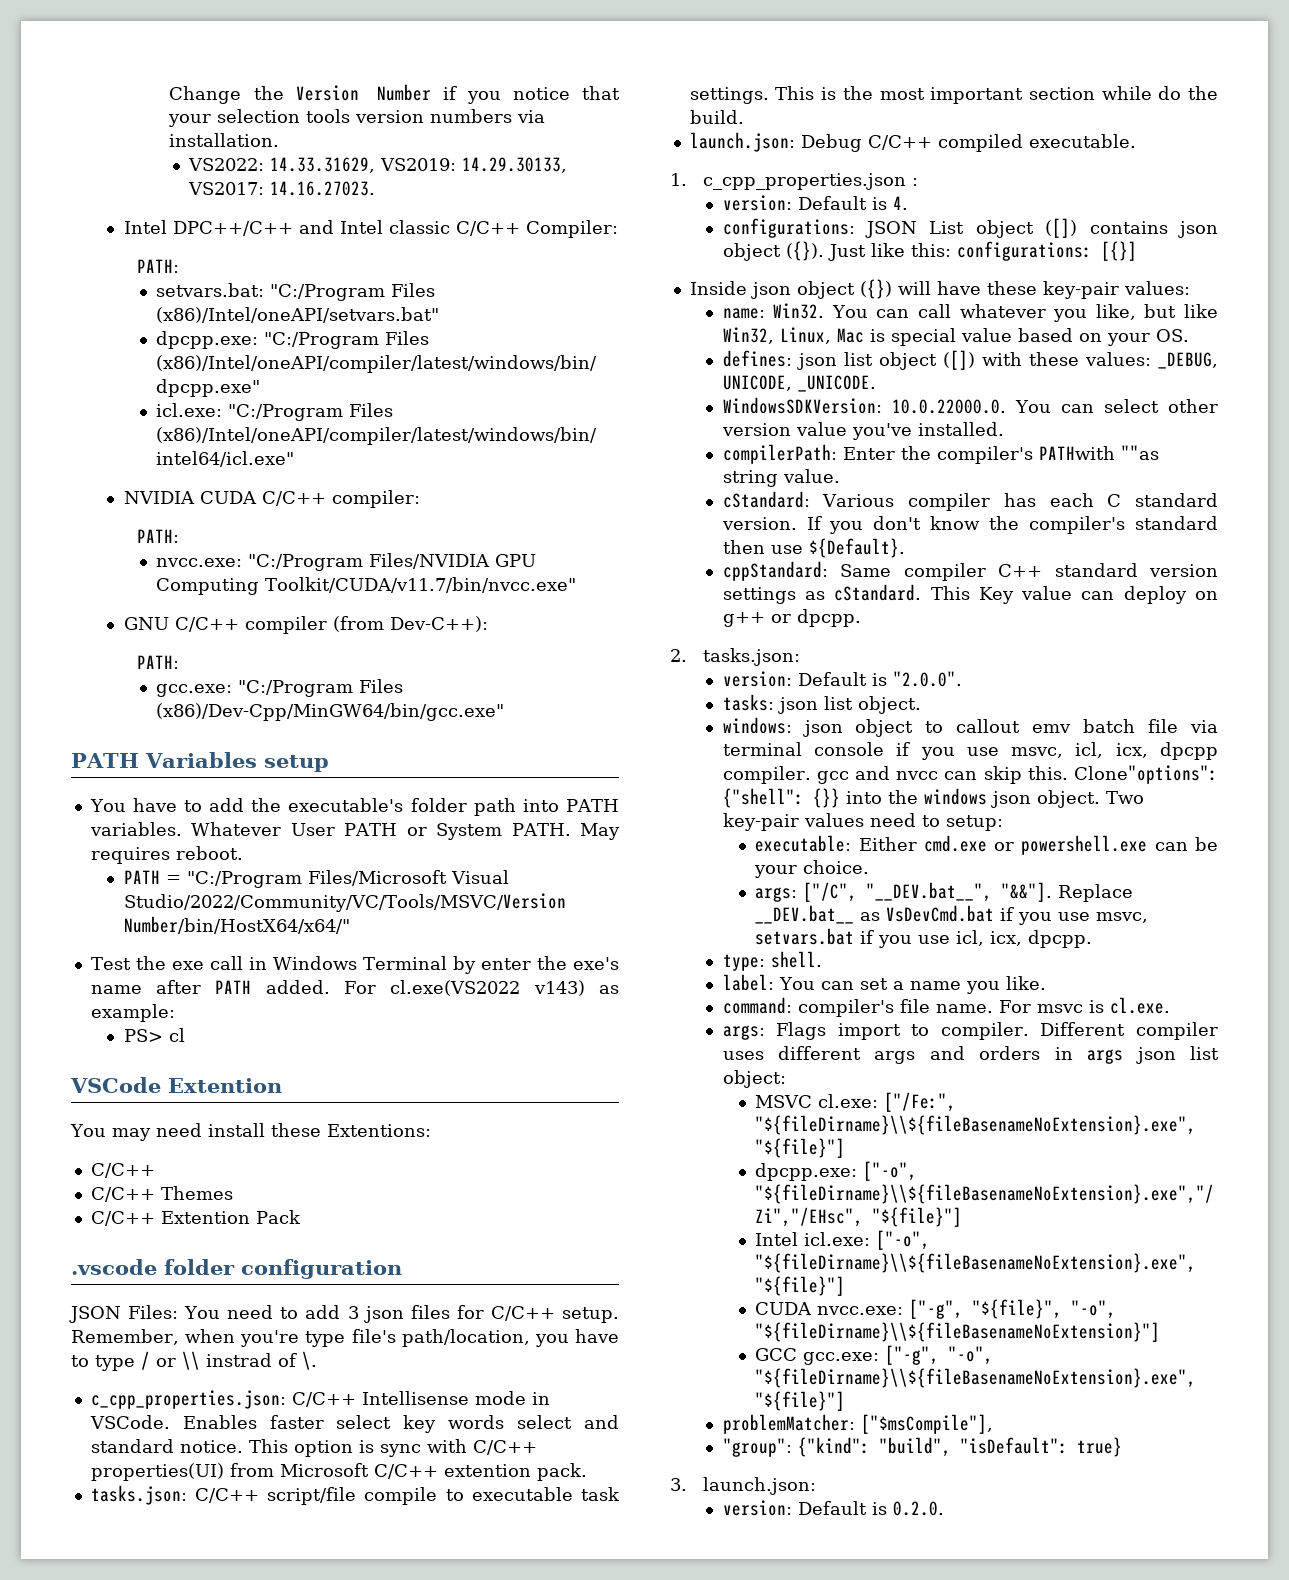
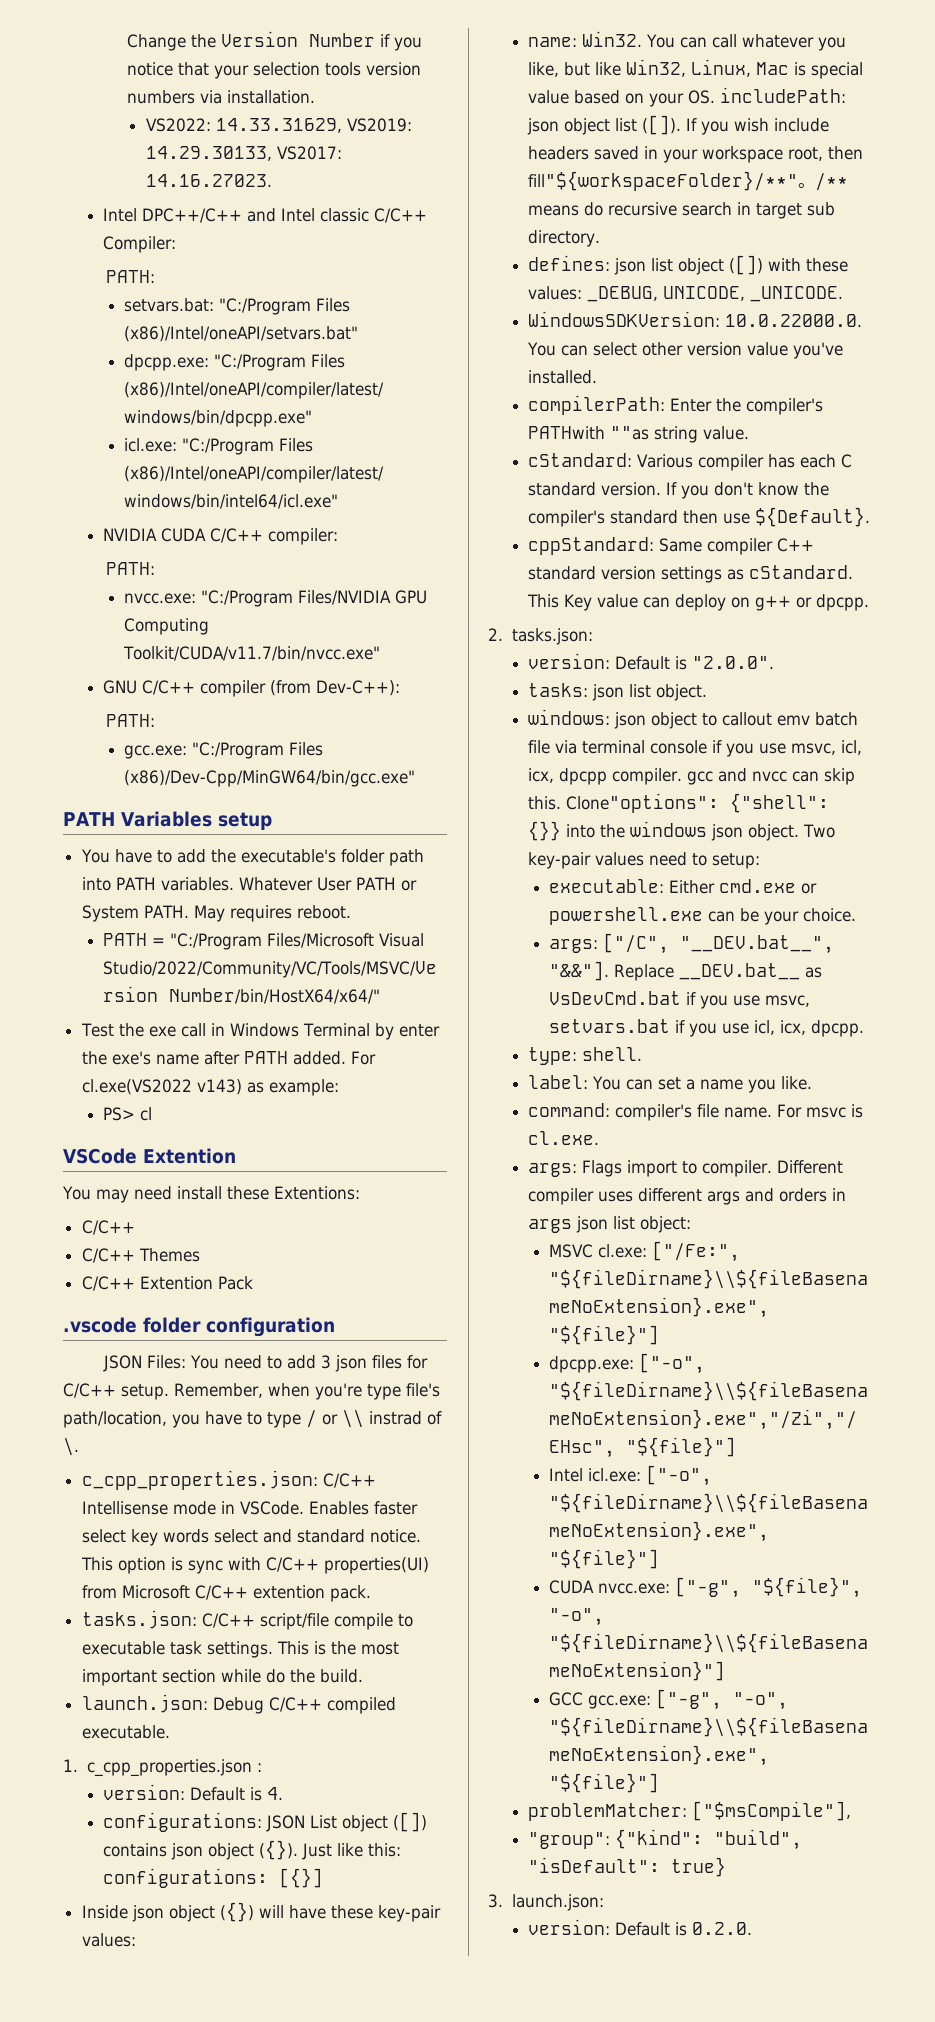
- You can call whatever you like, but like Win32, Linux, Mac is special value based on your OS.
+ You can call whatever you like, but like Win32, Linux, Mac is special value based on your OS. includePath: json object list ([]). If you wish include headers saved in your workspace root, then fill"${workspaceFolder}/**"。/** means do recursive search in target sub directory.

